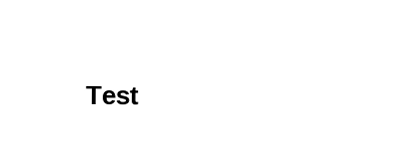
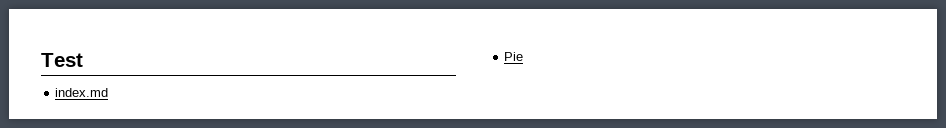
+ index.md
+ Pie

